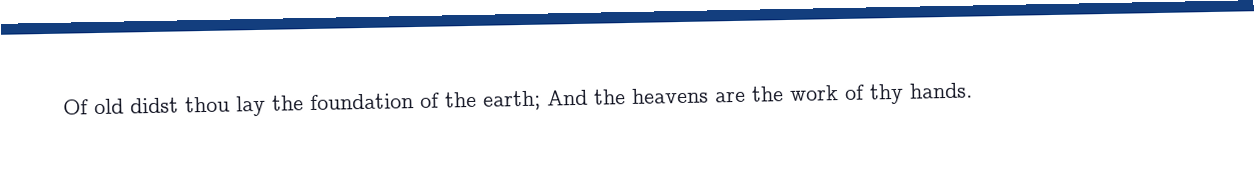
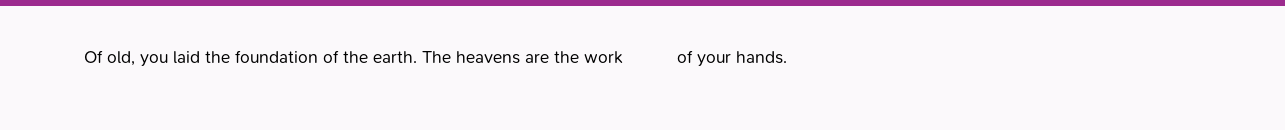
- Of old didst thou lay the foundation of the earth; And the heavens are the work of thy hands.
+ Of old, you laid the foundation of the earth. The heavens are the work of your hands.

